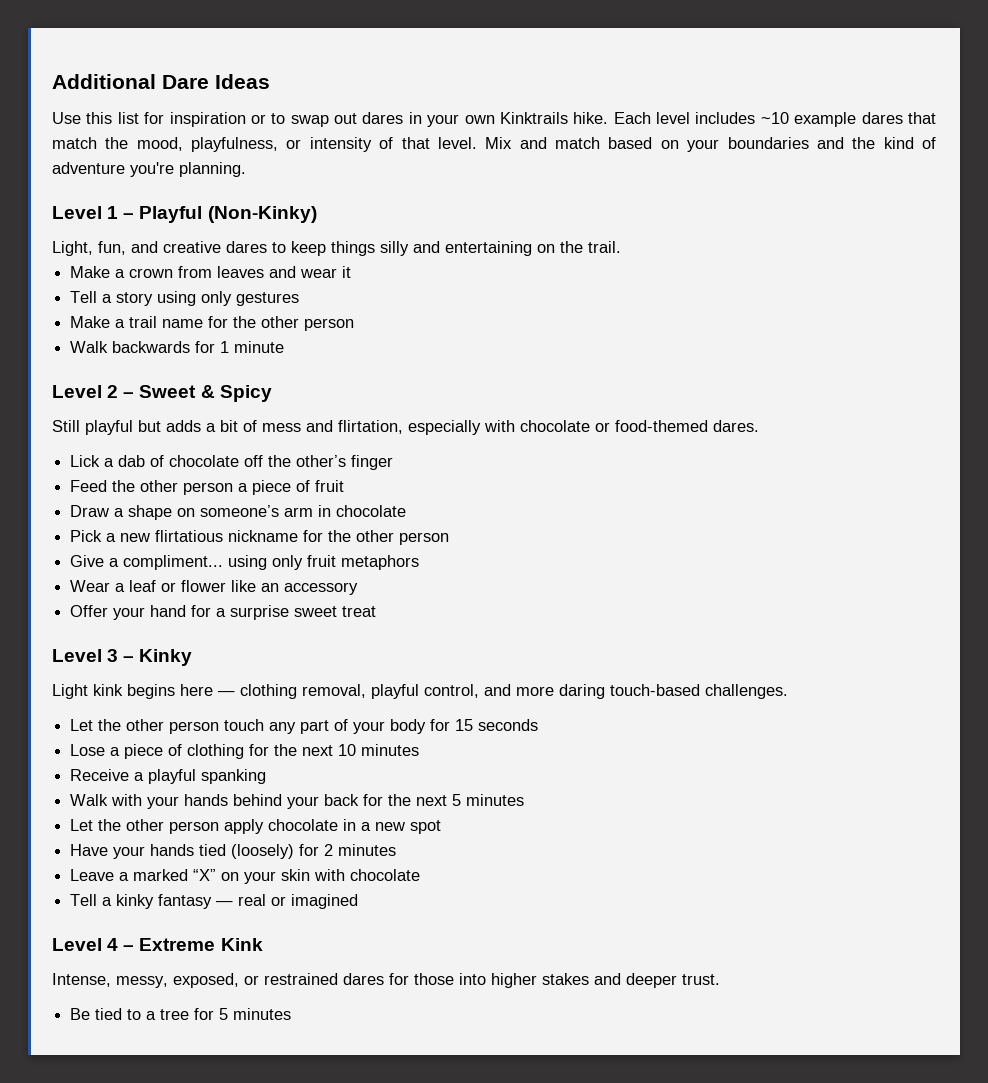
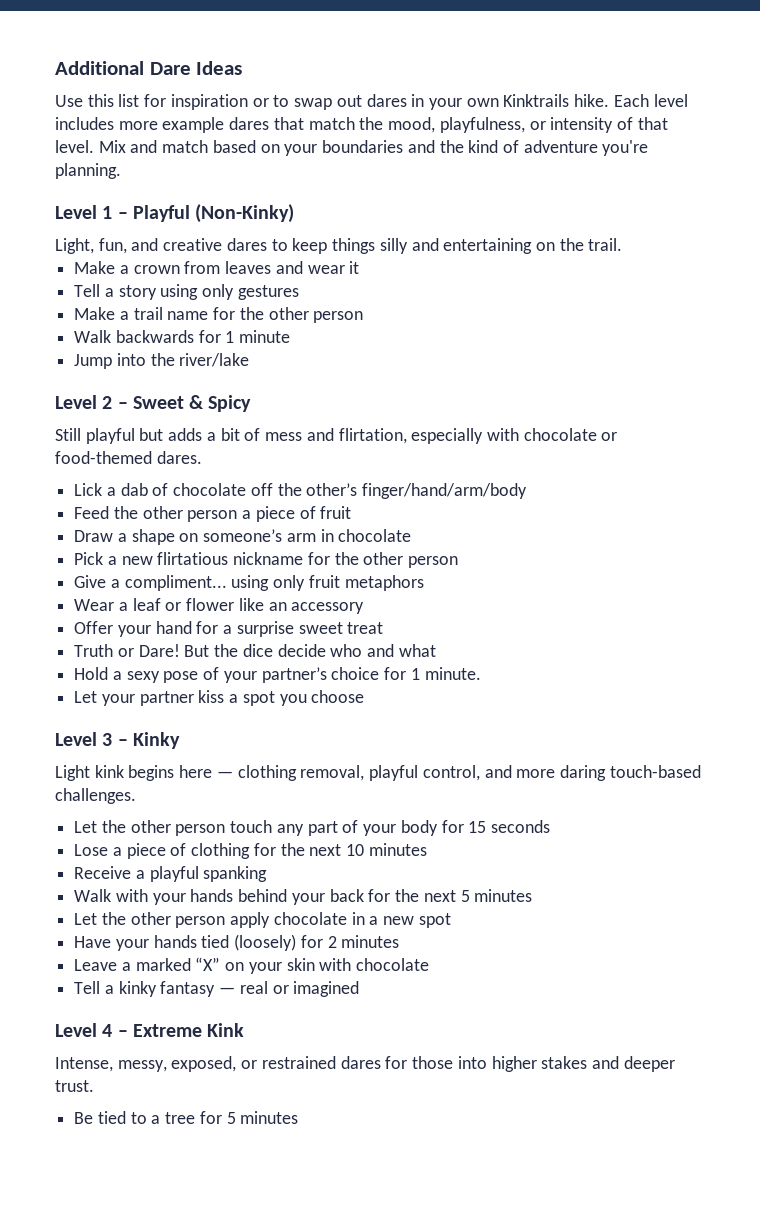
- Each level includes ~10 example dares that match the mood, playfulness, or intensity of that level.
+ Each level includes more example dares that match the mood, playfulness, or intensity of that level.
+ Jump into the river/lake
- Lick a dab of chocolate off the other’s finger
+ Lick a dab of chocolate off the other’s finger/hand/arm/body
+ Truth or Dare! But the dice decide who and what
+ Hold a sexy pose of your partner’s choice for 1 minute.
+ Let your partner kiss a spot you choose

